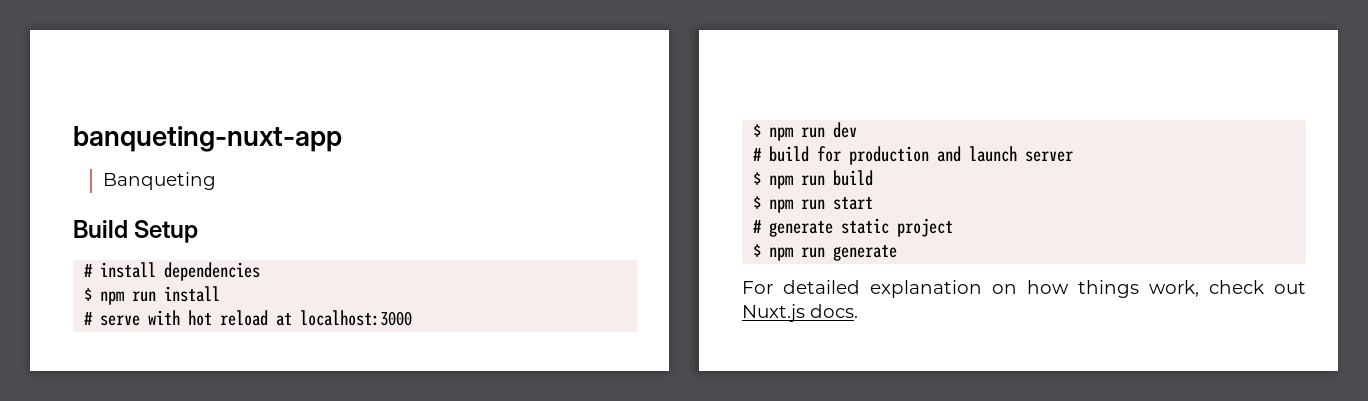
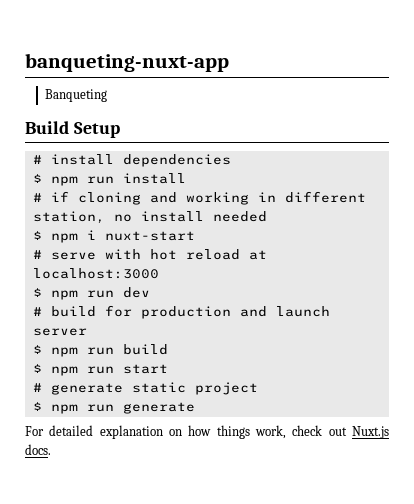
+ # if cloning and working in different station, no install needed
+ $ npm i nuxt-start

